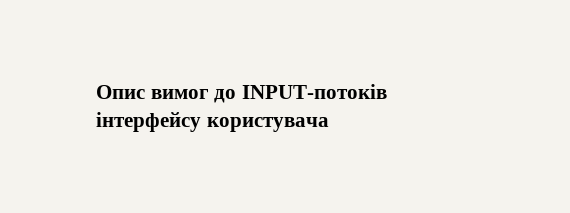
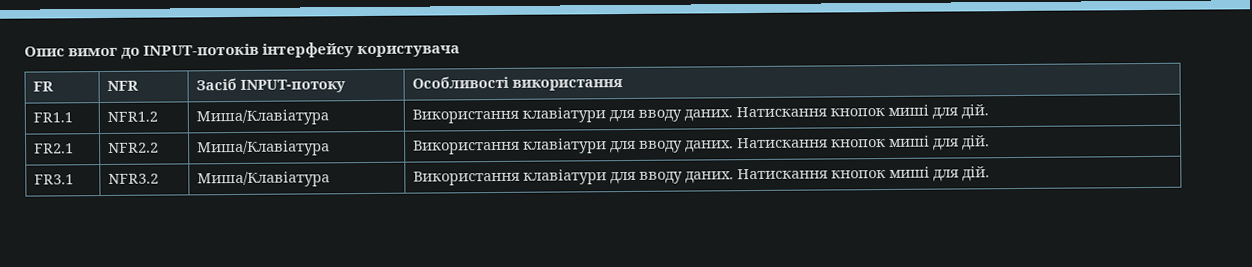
+ FR | NFR | Засіб INPUT-потоку | Особливості використання
+ FR1.1 | NFR1.2 | Миша/Клавіатура | Використання клавіатури для вводу даних. Натискання кнопок миші для дій.
+ FR2.1 | NFR2.2 | Миша/Клавіатура | Використання клавіатури для вводу даних. Натискання кнопок миші для дій.
+ FR3.1 | NFR3.2 | Миша/Клавіатура | Використання клавіатури для вводу даних. Натискання кнопок миші для дій.

